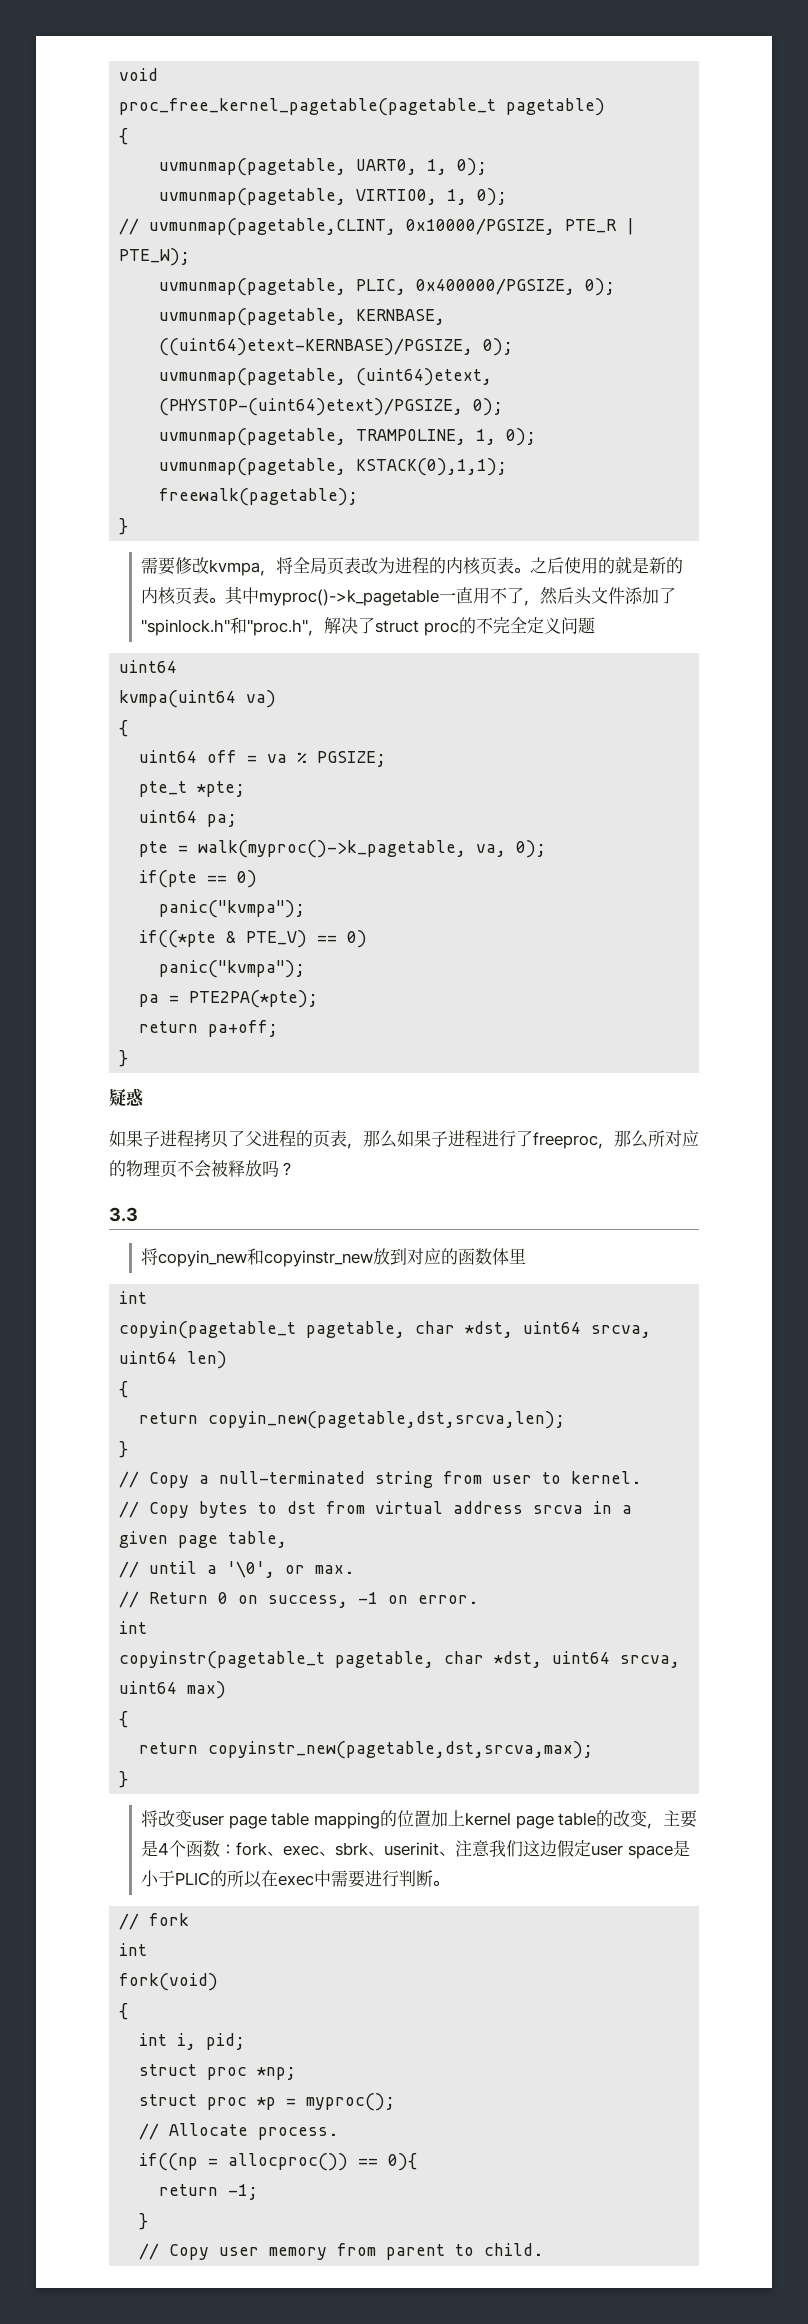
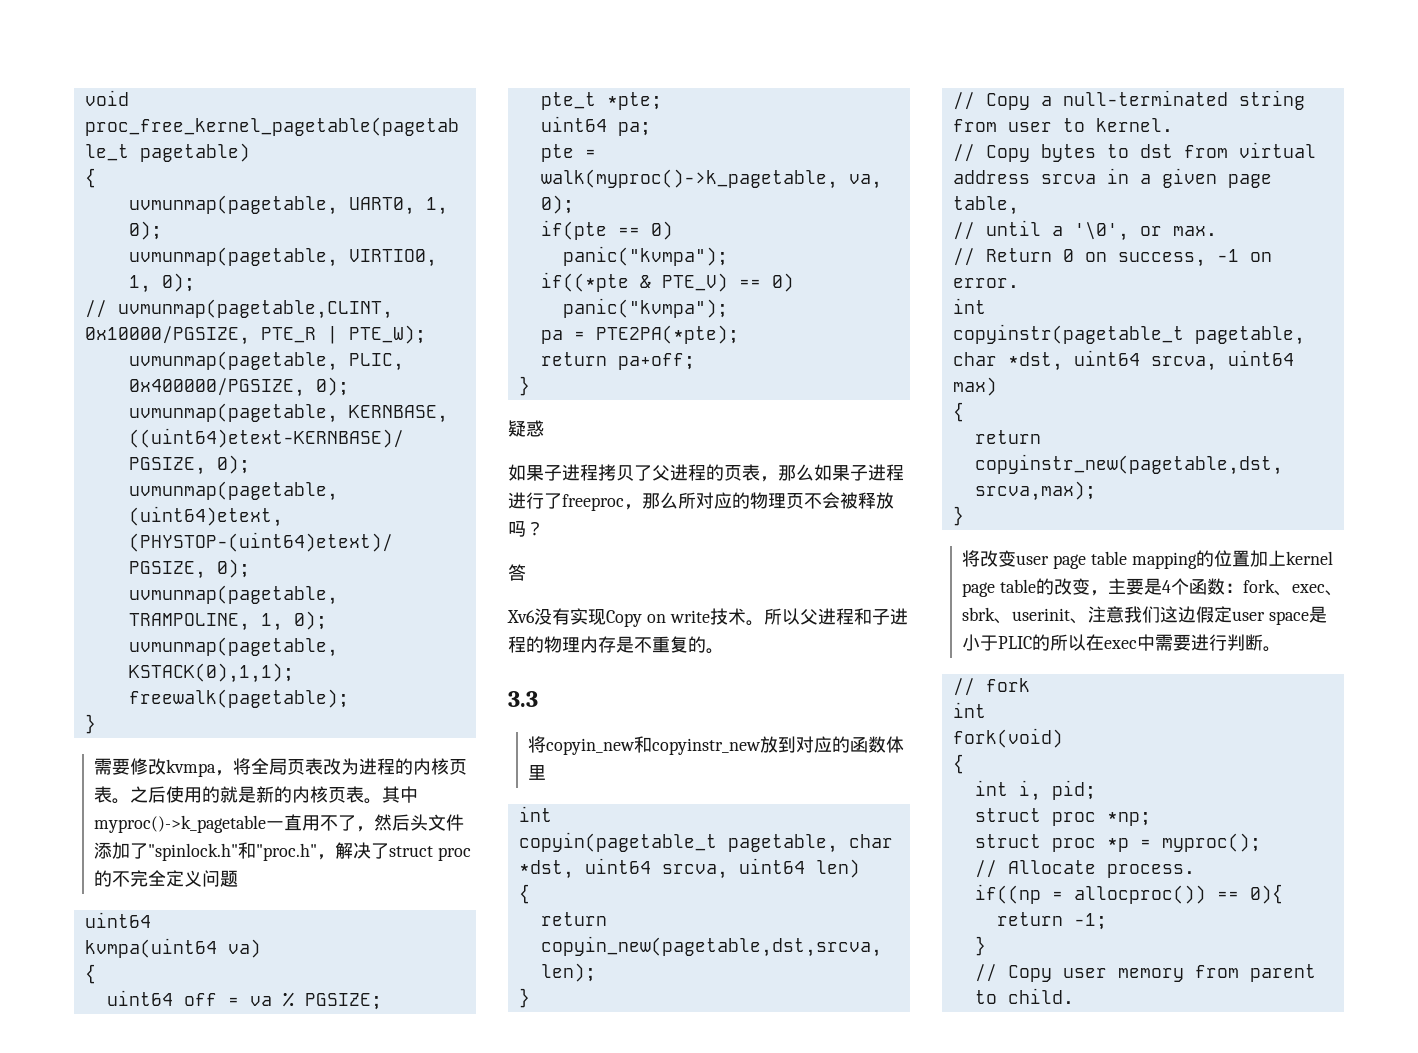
+ 答
+ Xv6没有实现Copy on write技术。所以父进程和子进程的物理内存是不重复的。

